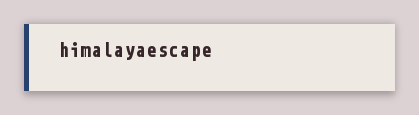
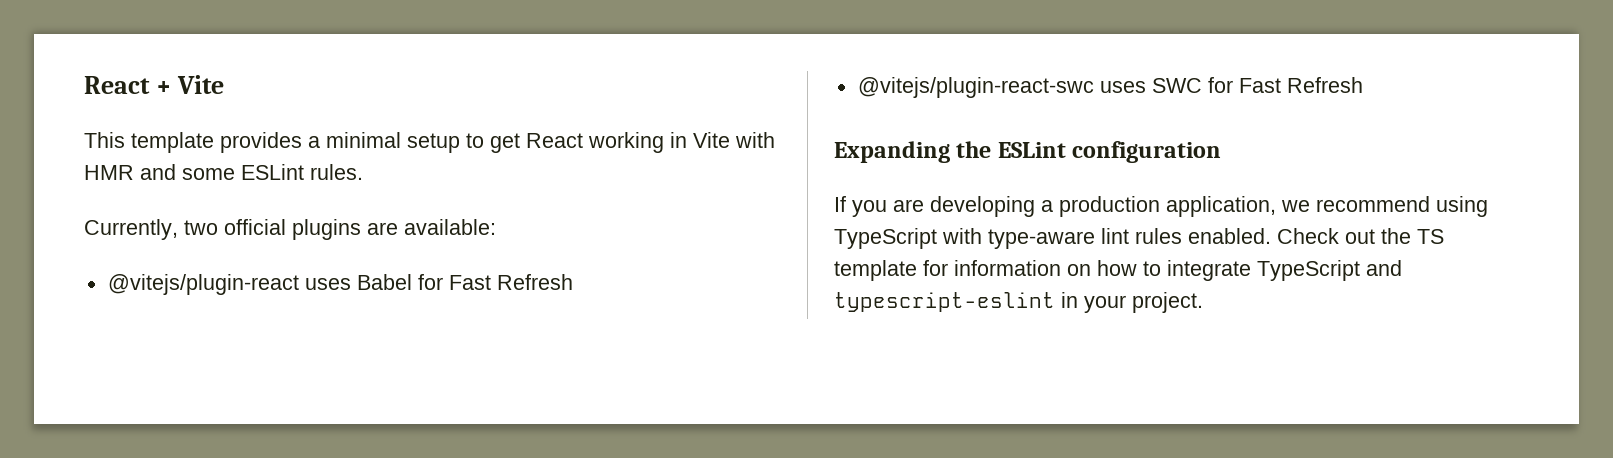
- himalayaescape
+ React + Vite
+ This template provides a minimal setup to get React working in Vite with HMR and some ESLint rules.
+ Currently, two official plugins are available:
+ @vitejs/plugin-react uses Babel for Fast Refresh
+ @vitejs/plugin-react-swc uses SWC for Fast Refresh
+ Expanding the ESLint configuration
+ If you are developing a production application, we recommend using TypeScript with type-aware lint rules enabled. Check out the TS template for information on how to integrate TypeScript and typescript-eslint in your project.

